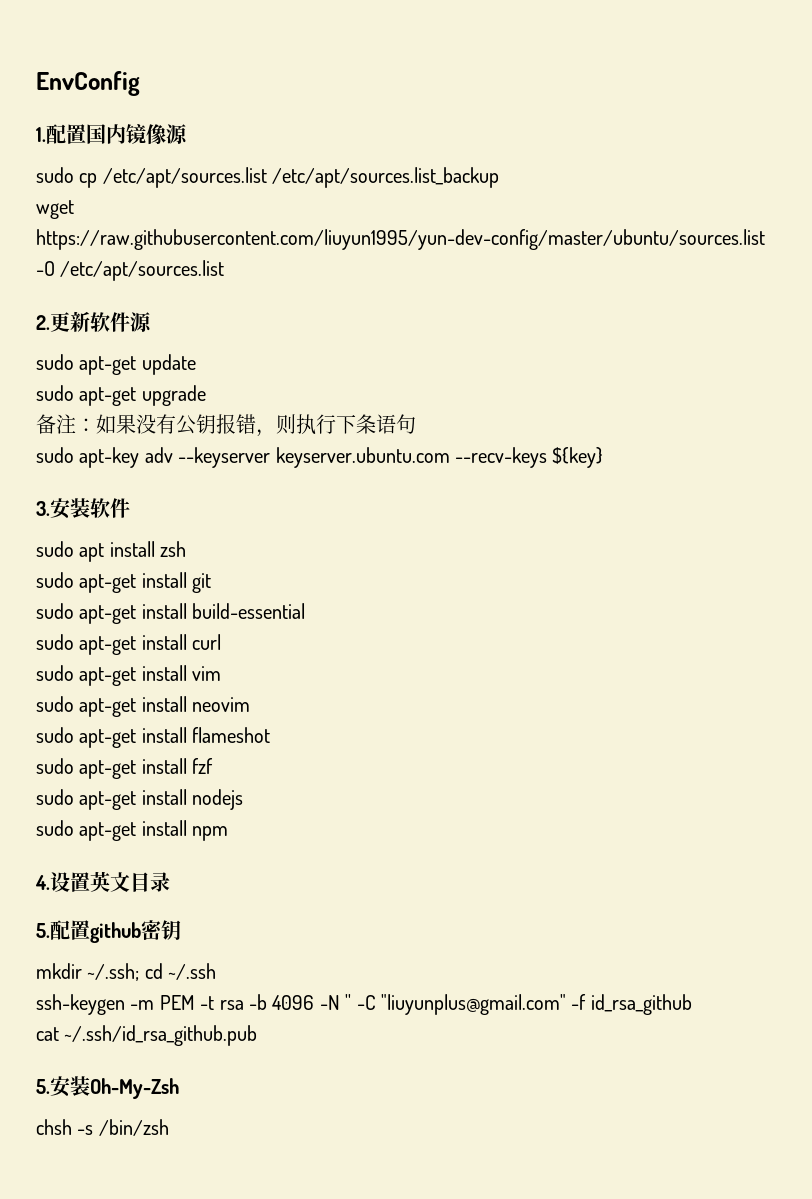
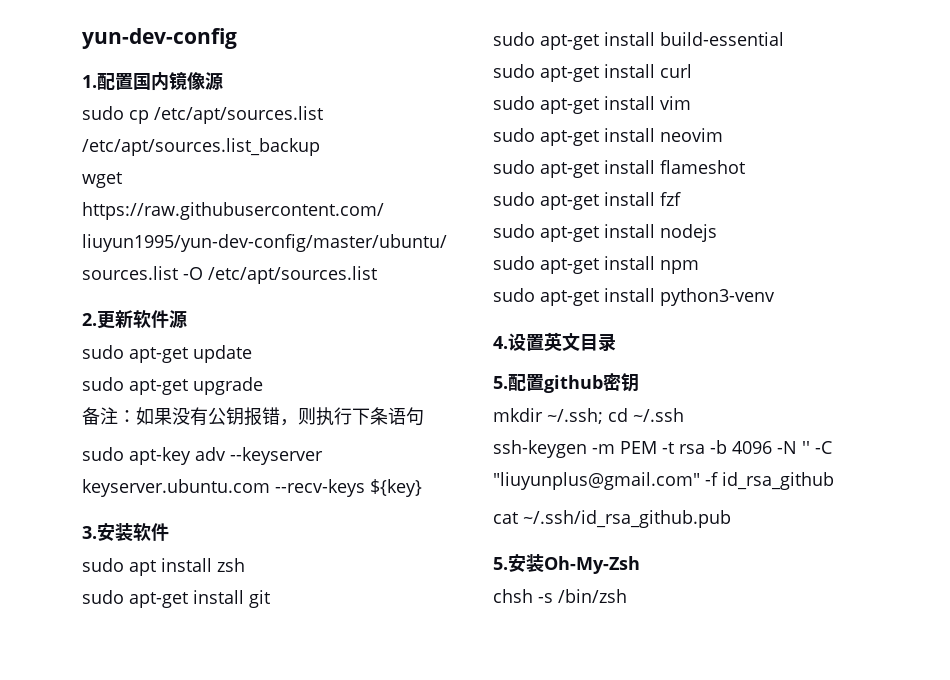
- EnvConfig
+ yun-dev-config
+ sudo apt-get install python3-venv

